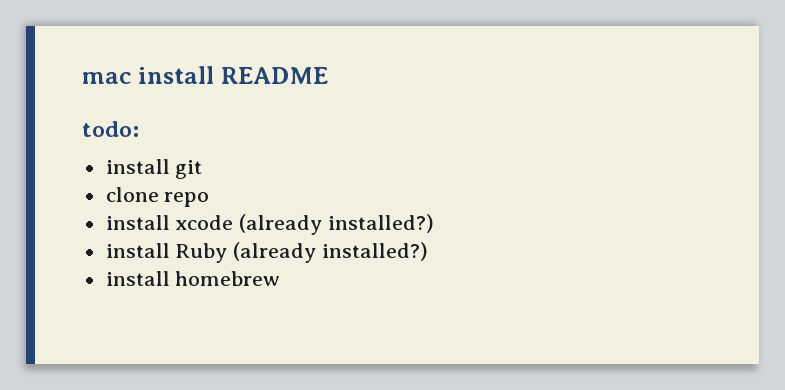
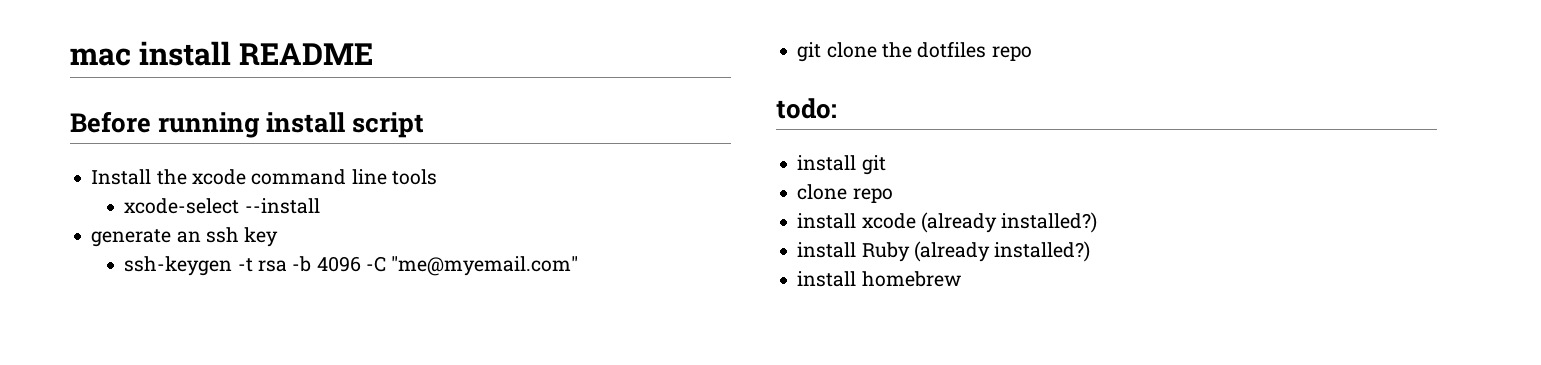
+ Before running install script
+ Install the xcode command line tools
+ xcode-select --install
+ generate an ssh key
+ ssh-keygen -t rsa -b 4096 -C "me@myemail.com"
+ git clone the dotfiles repo

